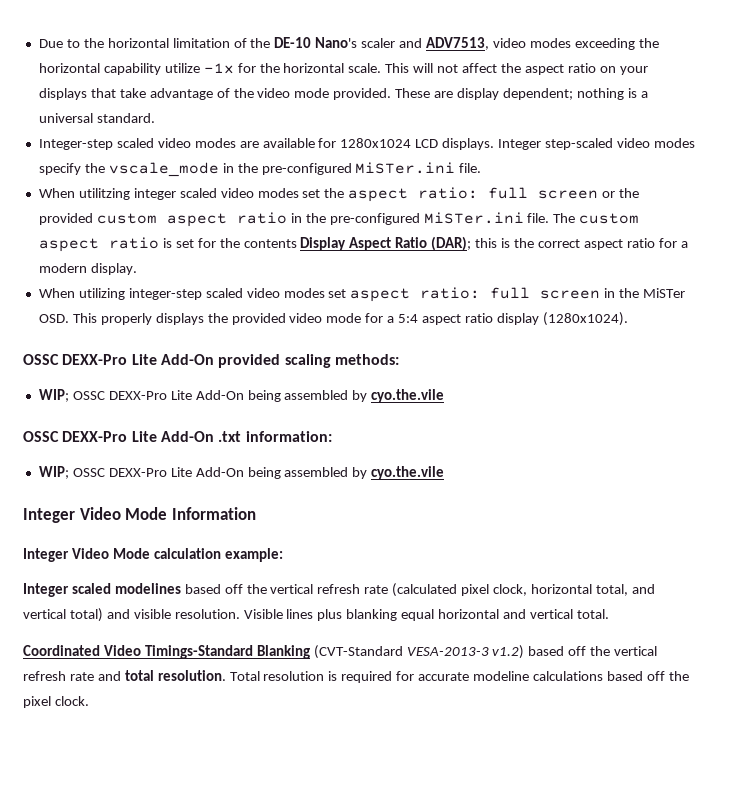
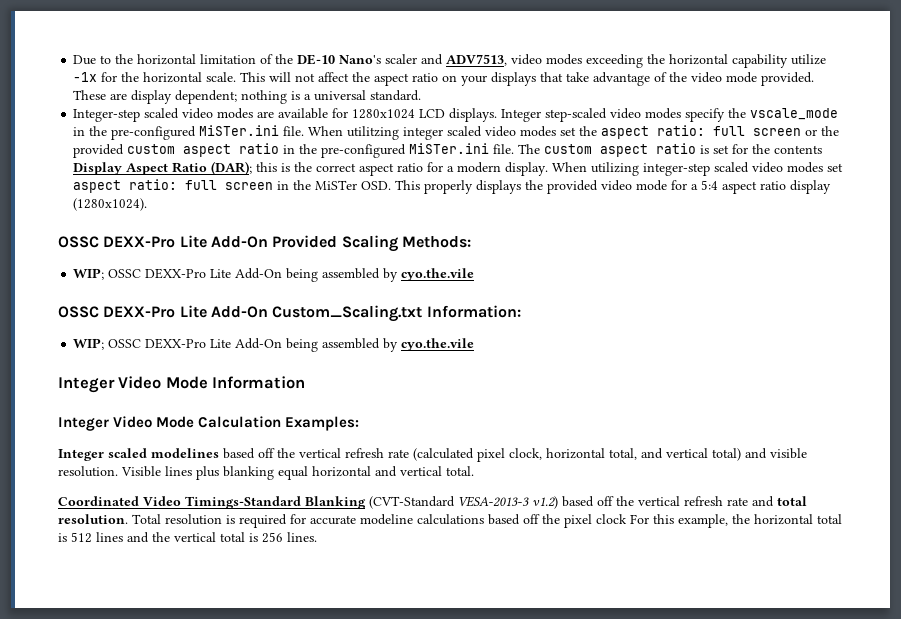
- Integer step-scaled video modes specify the vscale_mode in the pre-configured MiSTer.ini file.
- When utilitzing integer scaled video modes set the aspect ratio: full screen or the provided custom aspect ratio in the pre-configured MiSTer.ini file.
+ Integer step-scaled video modes specify the vscale_mode in the pre-configured MiSTer.ini file. When utilitzing integer scaled video modes set the aspect ratio: full screen or the provided custom aspect ratio in the pre-configured MiSTer.ini file.
- The custom aspect ratio is set for the contents Display Aspect Ratio (DAR); this is the correct aspect ratio for a modern display.
- When utilizing integer-step scaled video modes set aspect ratio: full screen in the MiSTer OSD. This properly displays the provided video mode for a 5:4 aspect ratio display (1280x1024).
+ The custom aspect ratio is set for the contents Display Aspect Ratio (DAR); this is the correct aspect ratio for a modern display. When utilizing integer-step scaled video modes set aspect ratio: full screen in the MiSTer OSD. This properly displays the provided video mode for a 5:4 aspect ratio display (1280x1024).
- OSSC DEXX-Pro Lite Add-On provided scaling methods:
+ OSSC DEXX-Pro Lite Add-On Provided Scaling Methods:
- OSSC DEXX-Pro Lite Add-On .txt information:
+ OSSC DEXX-Pro Lite Add-On Custom_Scaling.txt Information:
- Integer Video Mode calculation example:
+ Integer Video Mode Calculation Examples:
- Total resolution is required for accurate modeline calculations based off the pixel clock.
+ Total resolution is required for accurate modeline calculations based off the pixel clock For this example, the horizontal total is 512 lines and the vertical total is 256 lines.

